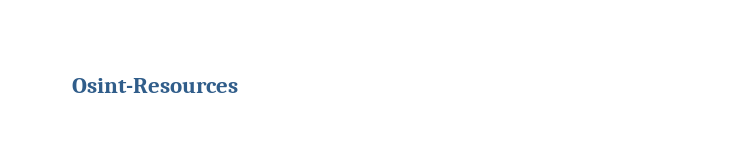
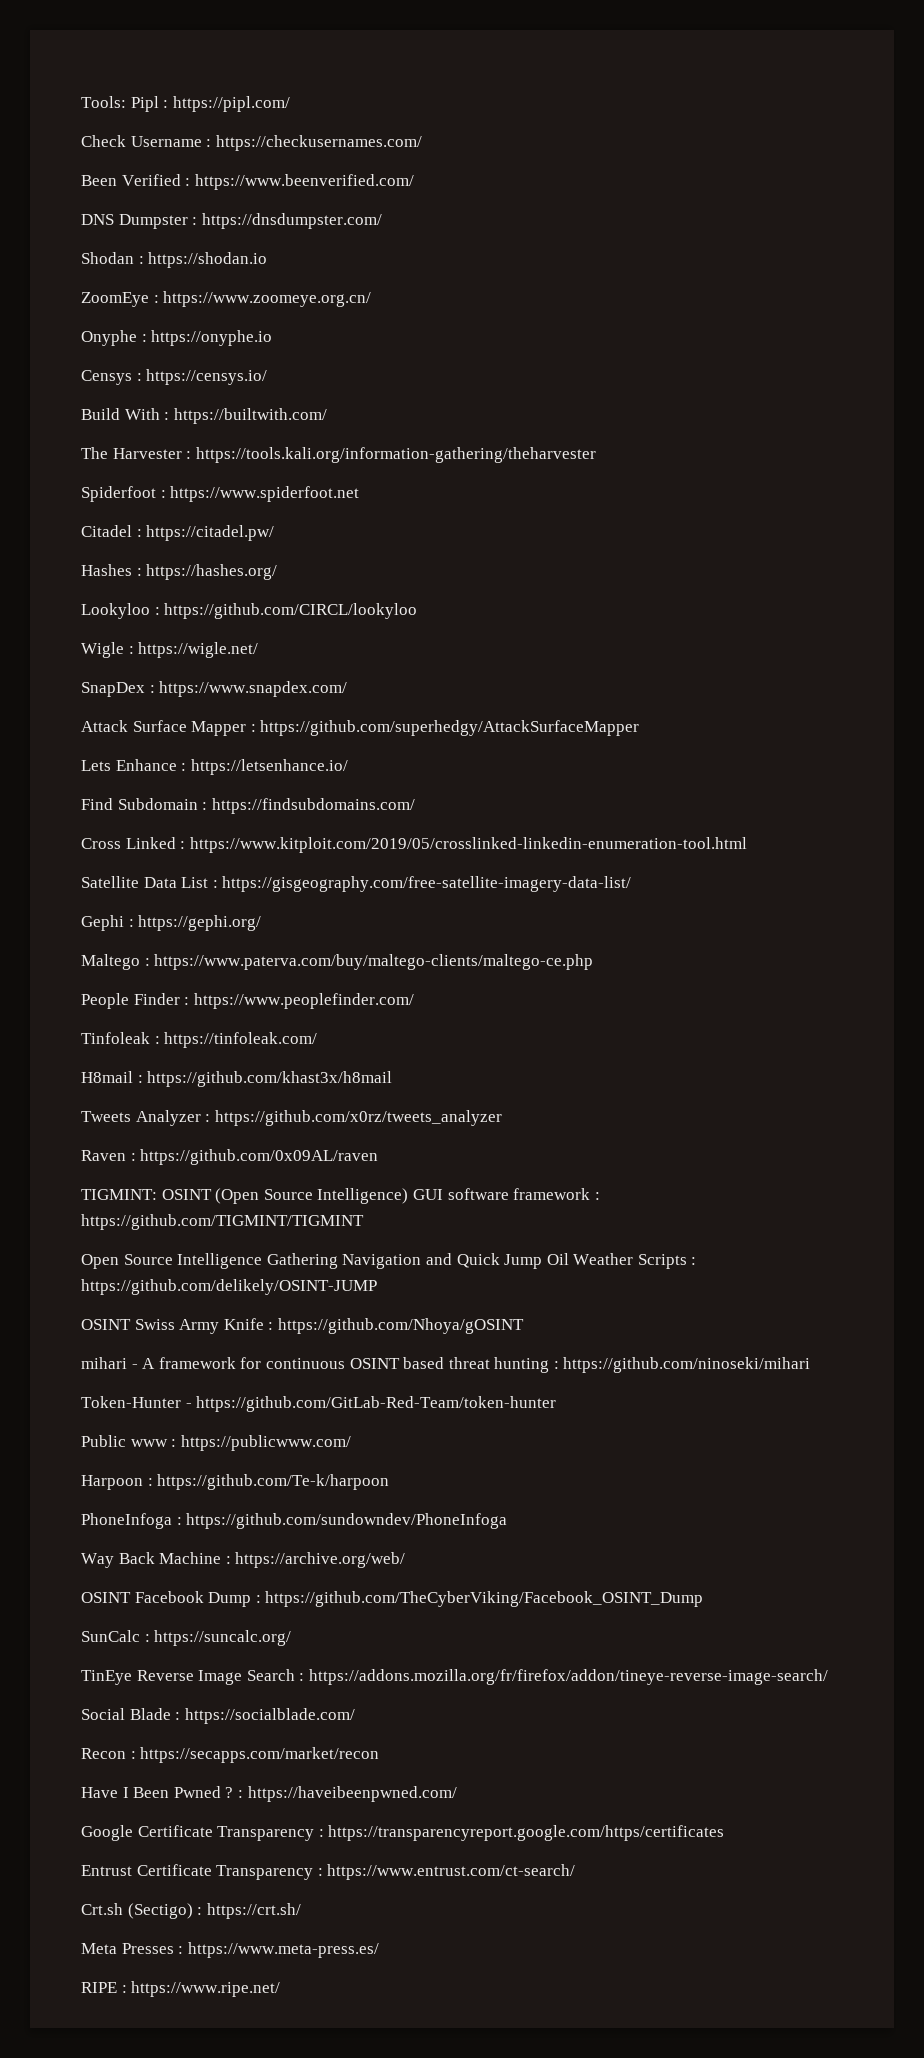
- Osint-Resources
+ Tools: Pipl : https://pipl.com/
+ Check Username : https://checkusernames.com/
+ Been Verified : https://www.beenverified.com/
+ DNS Dumpster : https://dnsdumpster.com/
+ Shodan : https://shodan.io
+ ZoomEye : https://www.zoomeye.org.cn/
+ Onyphe : https://onyphe.io
+ Censys : https://censys.io/
+ Build With : https://builtwith.com/
+ The Harvester : https://tools.kali.org/information-gathering/theharvester
+ Spiderfoot : https://www.spiderfoot.net
+ Citadel : https://citadel.pw/
+ Hashes : https://hashes.org/
+ Lookyloo : https://github.com/CIRCL/lookyloo
+ Wigle : https://wigle.net/
+ SnapDex : https://www.snapdex.com/
+ Attack Surface Mapper : https://github.com/superhedgy/AttackSurfaceMapper
+ Lets Enhance : https://letsenhance.io/
+ Find Subdomain : https://findsubdomains.com/
+ Cross Linked : https://www.kitploit.com/2019/05/crosslinked-linkedin-enumeration-tool.html
+ Satellite Data List : https://gisgeography.com/free-satellite-imagery-data-list/
+ Gephi : https://gephi.org/
+ Maltego : https://www.paterva.com/buy/maltego-clients/maltego-ce.php
+ People Finder : https://www.peoplefinder.com/
+ Tinfoleak : https://tinfoleak.com/
+ H8mail : https://github.com/khast3x/h8mail
+ Tweets Analyzer : https://github.com/x0rz/tweets_analyzer
+ Raven : https://github.com/0x09AL/raven
+ TIGMINT: OSINT (Open Source Intelligence) GUI software framework : https://github.com/TIGMINT/TIGMINT
+ Open Source Intelligence Gathering Navigation and Quick Jump Oil Weather Scripts : https://github.com/delikely/OSINT-JUMP
+ OSINT Swiss Army Knife : https://github.com/Nhoya/gOSINT
+ mihari - A framework for continuous OSINT based threat hunting : https://github.com/ninoseki/mihari
+ Token-Hunter - https://github.com/GitLab-Red-Team/token-hunter
+ Public www : https://publicwww.com/
+ Harpoon : https://github.com/Te-k/harpoon
+ PhoneInfoga : https://github.com/sundowndev/PhoneInfoga
+ Way Back Machine : https://archive.org/web/
+ OSINT Facebook Dump : https://github.com/TheCyberViking/Facebook_OSINT_Dump
+ SunCalc : https://suncalc.org/
+ TinEye Reverse Image Search : https://addons.mozilla.org/fr/firefox/addon/tineye-reverse-image-search/
+ Social Blade : https://socialblade.com/
+ Recon : https://secapps.com/market/recon
+ Have I Been Pwned ? : https://haveibeenpwned.com/
+ Google Certificate Transparency : https://transparencyreport.google.com/https/certificates
+ Entrust Certificate Transparency : https://www.entrust.com/ct-search/
+ Crt.sh (Sectigo) : https://crt.sh/
+ Meta Presses : https://www.meta-press.es/
+ RIPE : https://www.ripe.net/

